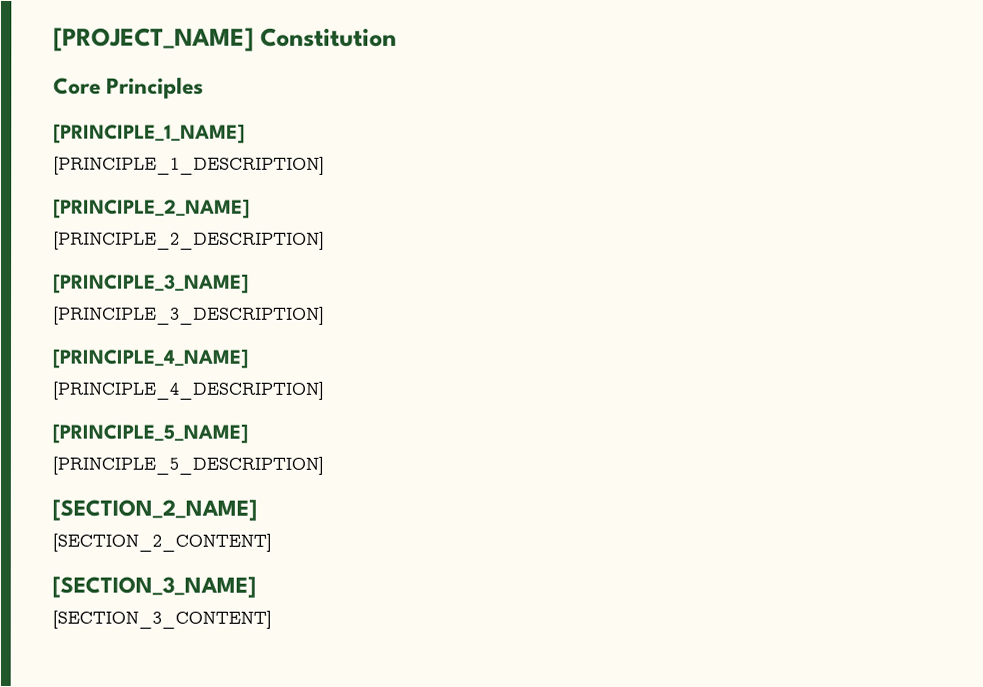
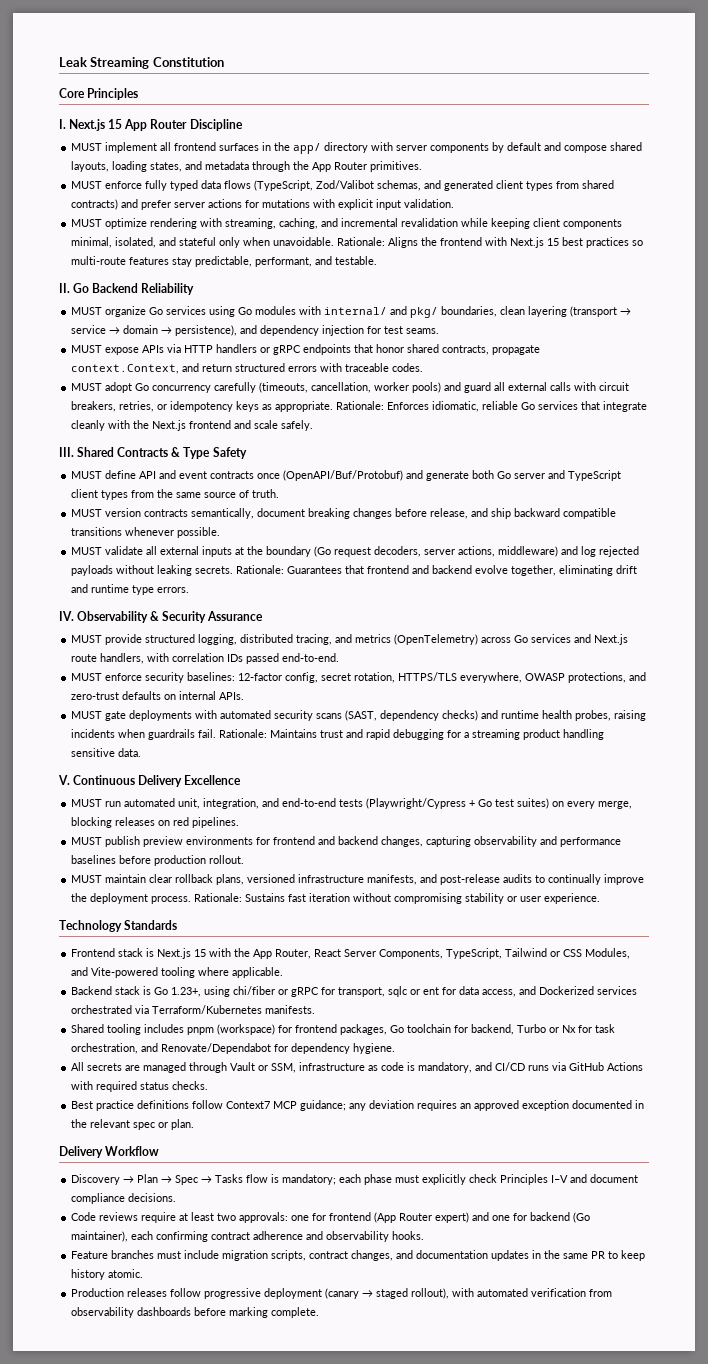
- [PROJECT_NAME] Constitution
+ Leak Streaming Constitution
- [PRINCIPLE_1_NAME]
- [PRINCIPLE_1_DESCRIPTION]
- [PRINCIPLE_2_NAME]
- [PRINCIPLE_2_DESCRIPTION]
- [PRINCIPLE_3_NAME]
- [PRINCIPLE_3_DESCRIPTION]
- [PRINCIPLE_4_NAME]
- [PRINCIPLE_4_DESCRIPTION]
- [PRINCIPLE_5_NAME]
- [PRINCIPLE_5_DESCRIPTION]
- [SECTION_2_NAME]
- [SECTION_2_CONTENT]
- [SECTION_3_NAME]
- [SECTION_3_CONTENT]
+ I. Next.js 15 App Router Discipline
+ MUST implement all frontend surfaces in the app/ directory with server components by default and compose shared layouts, loading states, and metadata through the App Router primitives.
+ MUST enforce fully typed data flows (TypeScript, Zod/Valibot schemas, and generated client types from shared contracts) and prefer server actions for mutations with explicit input validation.
+ MUST optimize rendering with streaming, caching, and incremental revalidation while keeping client components minimal, isolated, and stateful only when unavoidable. Rationale: Aligns the frontend with Next.js 15 best practices so multi-route features stay predictable, performant, and testable.
+ II. Go Backend Reliability
+ MUST organize Go services using Go modules with internal/ and pkg/ boundaries, clean layering (transport → service → domain → persistence), and dependency injection for test seams.
+ MUST expose APIs via HTTP handlers or gRPC endpoints that honor shared contracts, propagate context.Context, and return structured errors with traceable codes.
+ MUST adopt Go concurrency carefully (timeouts, cancellation, worker pools) and guard all external calls with circuit breakers, retries, or idempotency keys as appropriate. Rationale: Enforces idiomatic, reliable Go services that integrate cleanly with the Next.js frontend and scale safely.
+ III. Shared Contracts & Type Safety
+ MUST define API and event contracts once (OpenAPI/Buf/Protobuf) and generate both Go server and TypeScript client types from the same source of truth.
+ MUST version contracts semantically, document breaking changes before release, and ship backward compatible transitions whenever possible.
+ MUST validate all external inputs at the boundary (Go request decoders, server actions, middleware) and log rejected payloads without leaking secrets. Rationale: Guarantees that frontend and backend evolve together, eliminating drift and runtime type errors.
+ IV. Observability & Security Assurance
+ MUST provide structured logging, distributed tracing, and metrics (OpenTelemetry) across Go services and Next.js route handlers, with correlation IDs passed end-to-end.
+ MUST enforce security baselines: 12-factor config, secret rotation, HTTPS/TLS everywhere, OWASP protections, and zero-trust defaults on internal APIs.
+ MUST gate deployments with automated security scans (SAST, dependency checks) and runtime health probes, raising incidents when guardrails fail. Rationale: Maintains trust and rapid debugging for a streaming product handling sensitive data.
+ V. Continuous Delivery Excellence
+ MUST run automated unit, integration, and end-to-end tests (Playwright/Cypress + Go test suites) on every merge, blocking releases on red pipelines.
+ MUST publish preview environments for frontend and backend changes, capturing observability and performance baselines before production rollout.
+ MUST maintain clear rollback plans, versioned infrastructure manifests, and post-release audits to continually improve the deployment process. Rationale: Sustains fast iteration without compromising stability or user experience.
+ Technology Standards
+ Frontend stack is Next.js 15 with the App Router, React Server Components, TypeScript, Tailwind or CSS Modules, and Vite-powered tooling where applicable.
+ Backend stack is Go 1.23+, using chi/fiber or gRPC for transport, sqlc or ent for data access, and Dockerized services orchestrated via Terraform/Kubernetes manifests.
+ Shared tooling includes pnpm (workspace) for frontend packages, Go toolchain for backend, Turbo or Nx for task orchestration, and Renovate/Dependabot for dependency hygiene.
+ All secrets are managed through Vault or SSM, infrastructure as code is mandatory, and CI/CD runs via GitHub Actions with required status checks.
+ Best practice definitions follow Context7 MCP guidance; any deviation requires an approved exception documented in the relevant spec or plan.
+ Delivery Workflow
+ Discovery → Plan → Spec → Tasks flow is mandatory; each phase must explicitly check Principles I–V and document compliance decisions.
+ Code reviews require at least two approvals: one for frontend (App Router expert) and one for backend (Go maintainer), each confirming contract adherence and observability hooks.
+ Feature branches must include migration scripts, contract changes, and documentation updates in the same PR to keep history atomic.
+ Production releases follow progressive deployment (canary → staged rollout), with automated verification from observability dashboards before marking complete.

